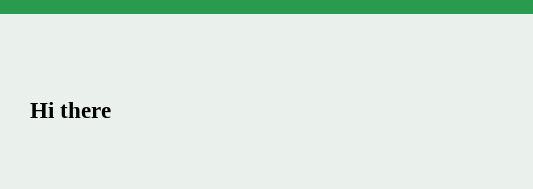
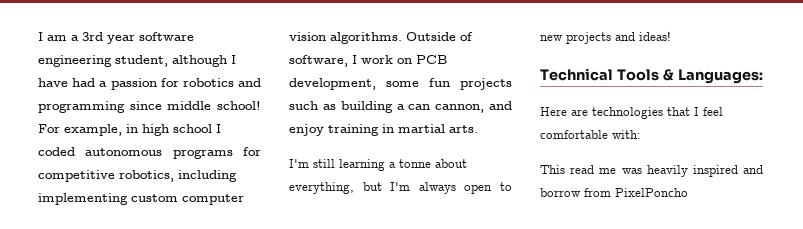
- Hi there
+ I am a 3rd year software engineering student, although I have had a passion for robotics and programming since middle school! For example, in high school I coded autonomous programs for competitive robotics, including implementing custom computer vision algorithms. Outside of software, I work on PCB development, some fun projects such as building a can cannon, and enjoy training in martial arts.
+ I'm still learning a tonne about everything, but I'm always open to new projects and ideas!
+ Technical Tools & Languages:
+ Here are technologies that I feel comfortable with:
+ This read me was heavily inspired and borrow from PixelPoncho

